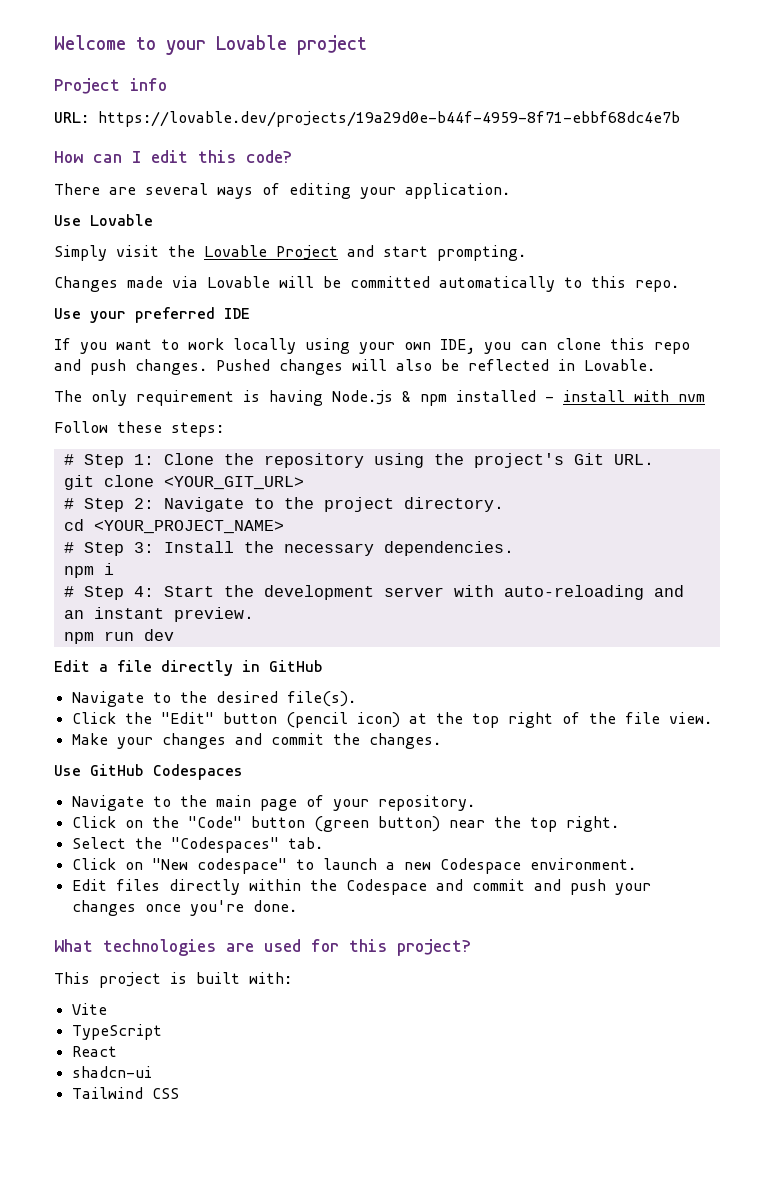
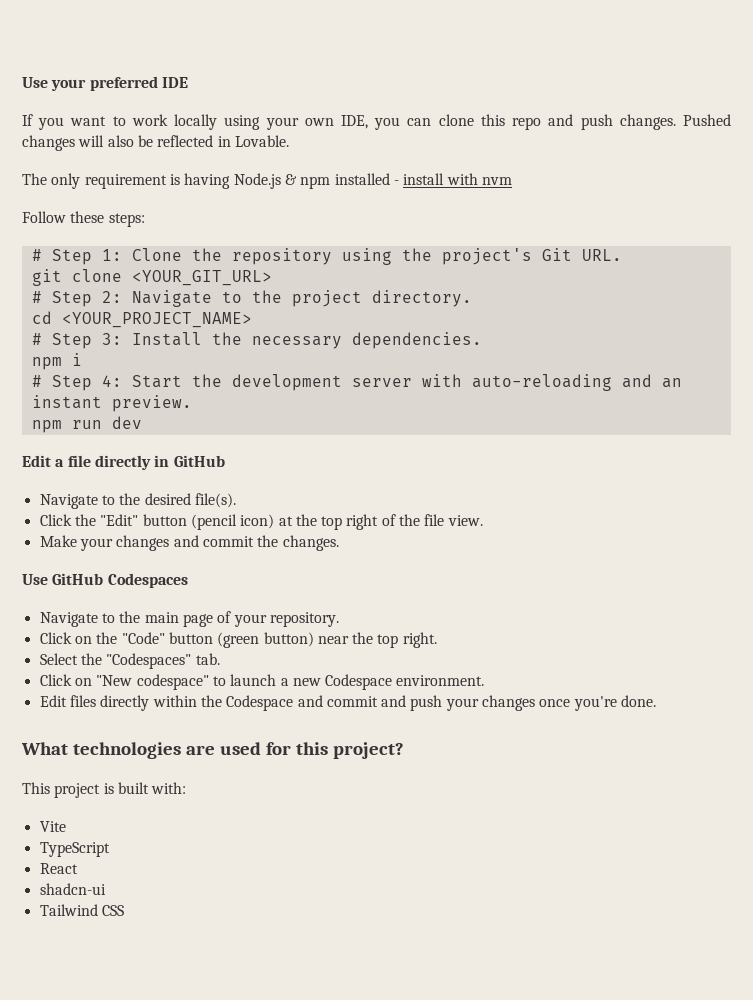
- Welcome to your Lovable project
- Project info
- URL: https://lovable.dev/projects/19a29d0e-b44f-4959-8f71-ebbf68dc4e7b
- How can I edit this code?
- There are several ways of editing your application.
- Use Lovable
- Simply visit the Lovable Project and start prompting.
- Changes made via Lovable will be committed automatically to this repo.

